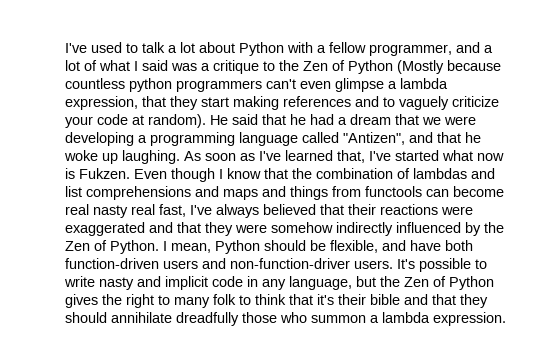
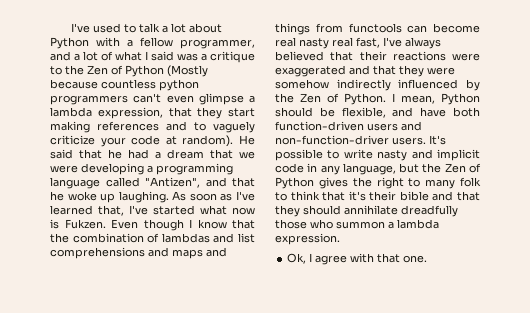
+ Ok, I agree with that one.

